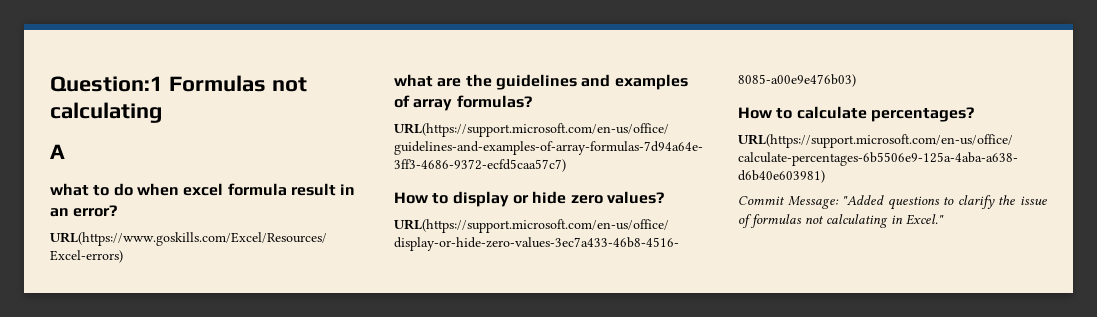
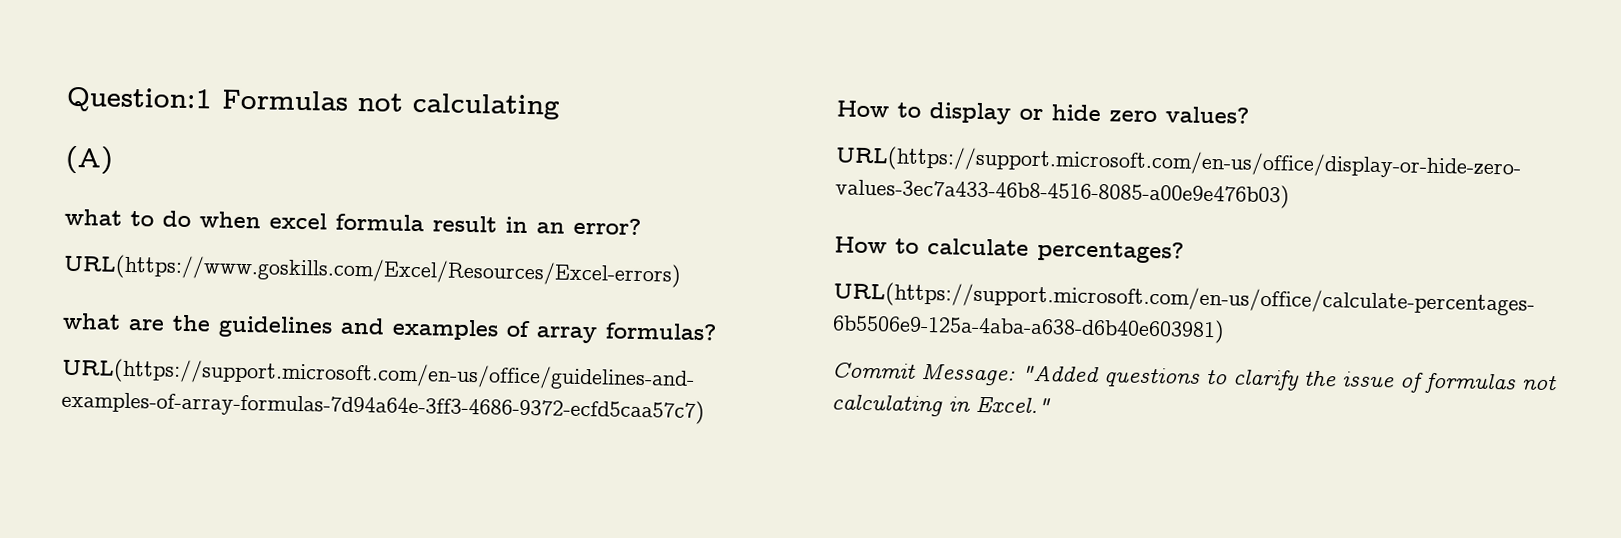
- A
+ (A)

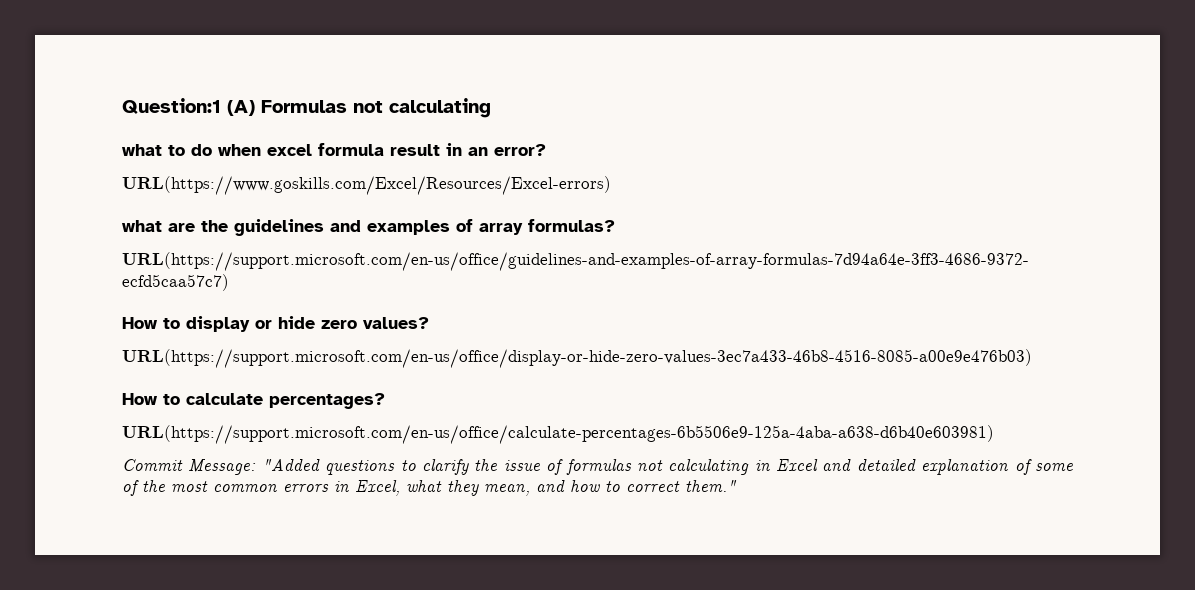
- Question:1 Formulas not calculating
+ Question:1 (A) Formulas not calculating
- (A)
- Commit Message: "Added questions to clarify the issue of formulas not calculating in Excel."
+ Commit Message: "Added questions to clarify the issue of formulas not calculating in Excel and detailed explanation of some of the most common errors in Excel, what they mean, and how to correct them."

